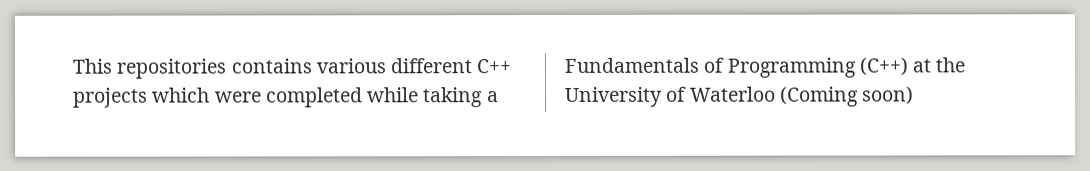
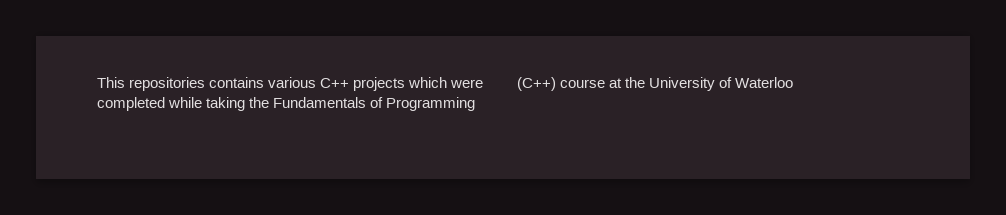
- This repositories contains various different C++ projects which were completed while taking a Fundamentals of Programming (C++) at the University of Waterloo (Coming soon)
+ This repositories contains various C++ projects which were completed while taking the Fundamentals of Programming (C++) course at the University of Waterloo

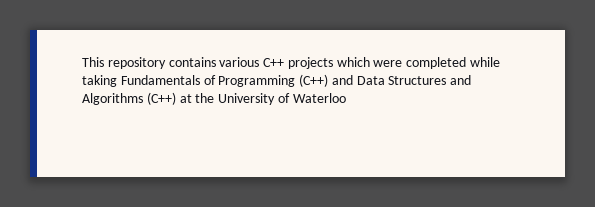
- This repositories contains various C++ projects which were completed while taking the Fundamentals of Programming (C++) course at the University of Waterloo
+ This repository contains various C++ projects which were completed while taking Fundamentals of Programming (C++) and Data Structures and Algorithms (C++) at the University of Waterloo

